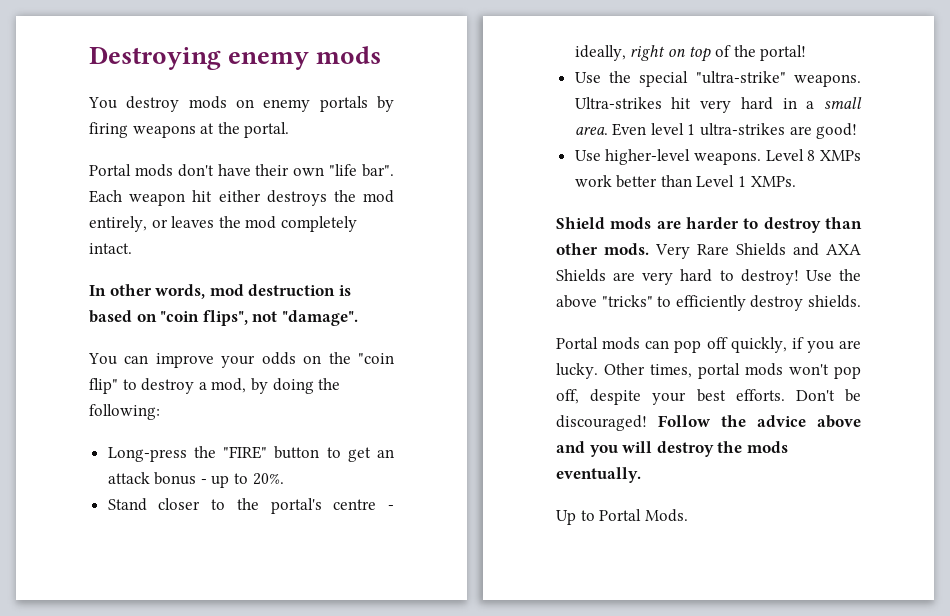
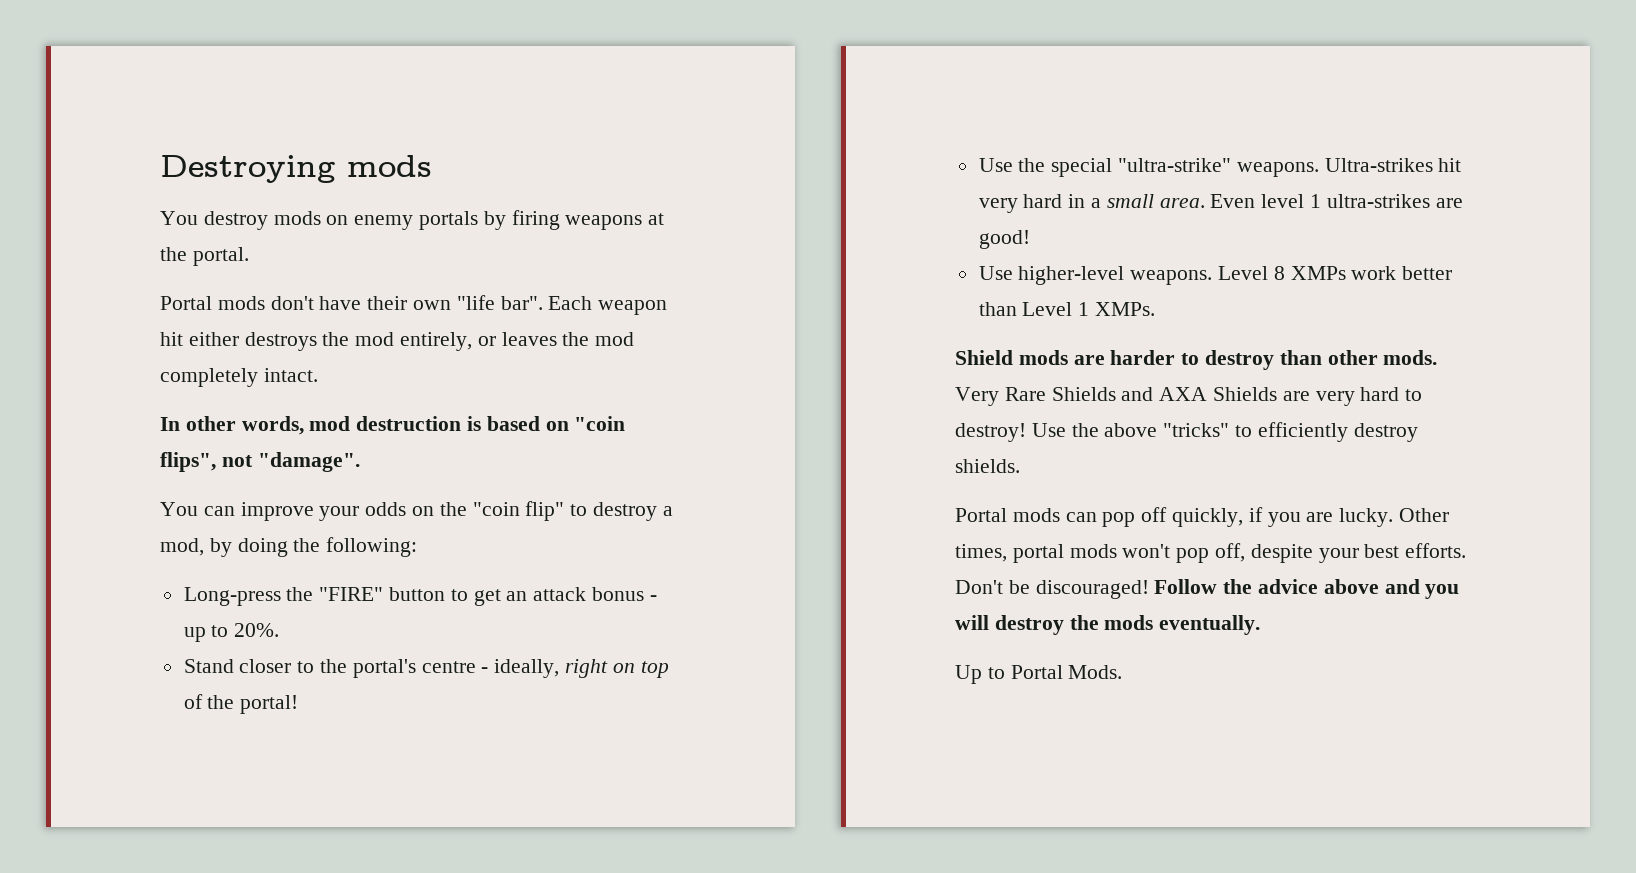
- Destroying enemy mods
+ Destroying mods

